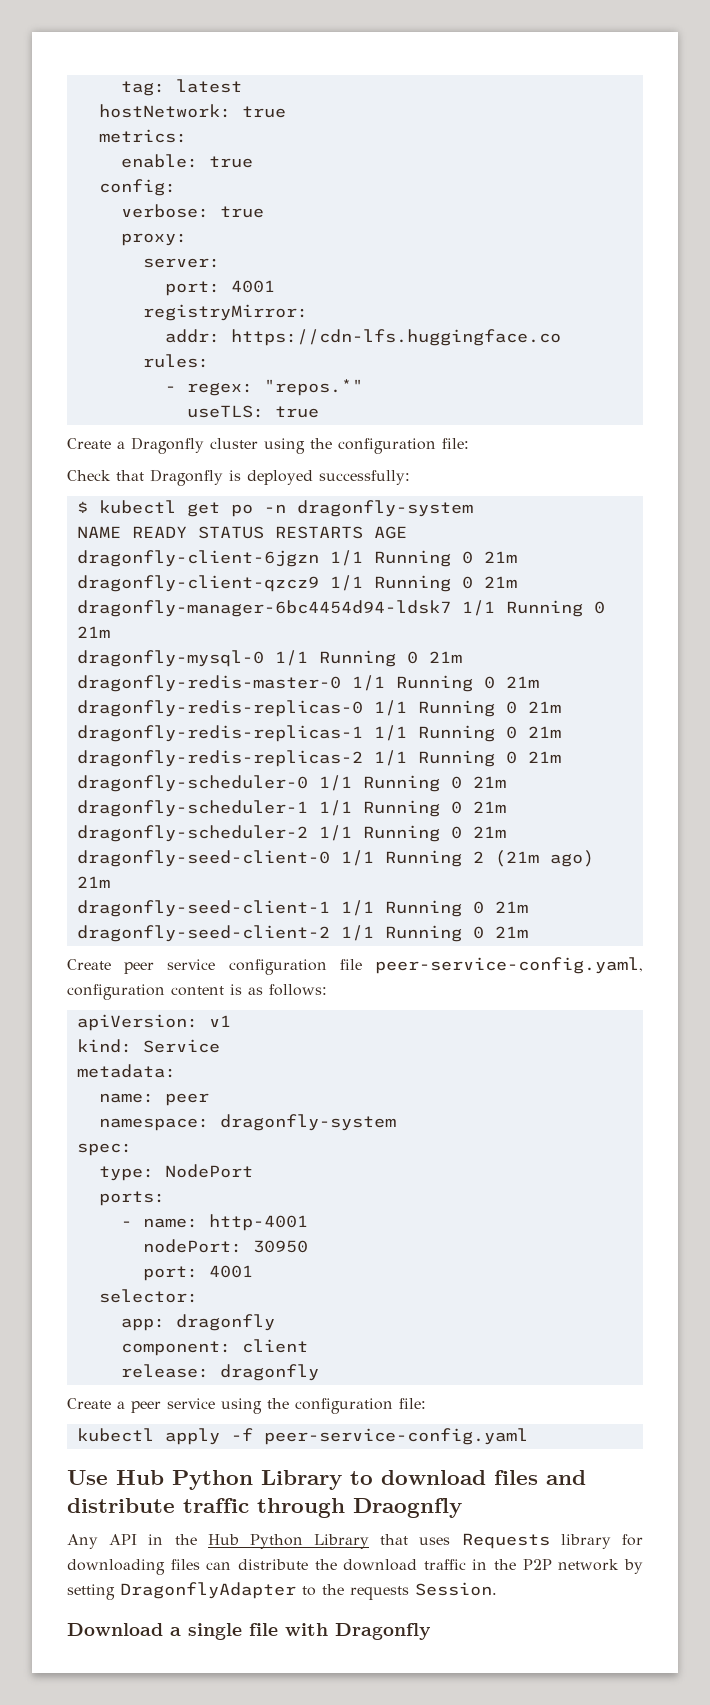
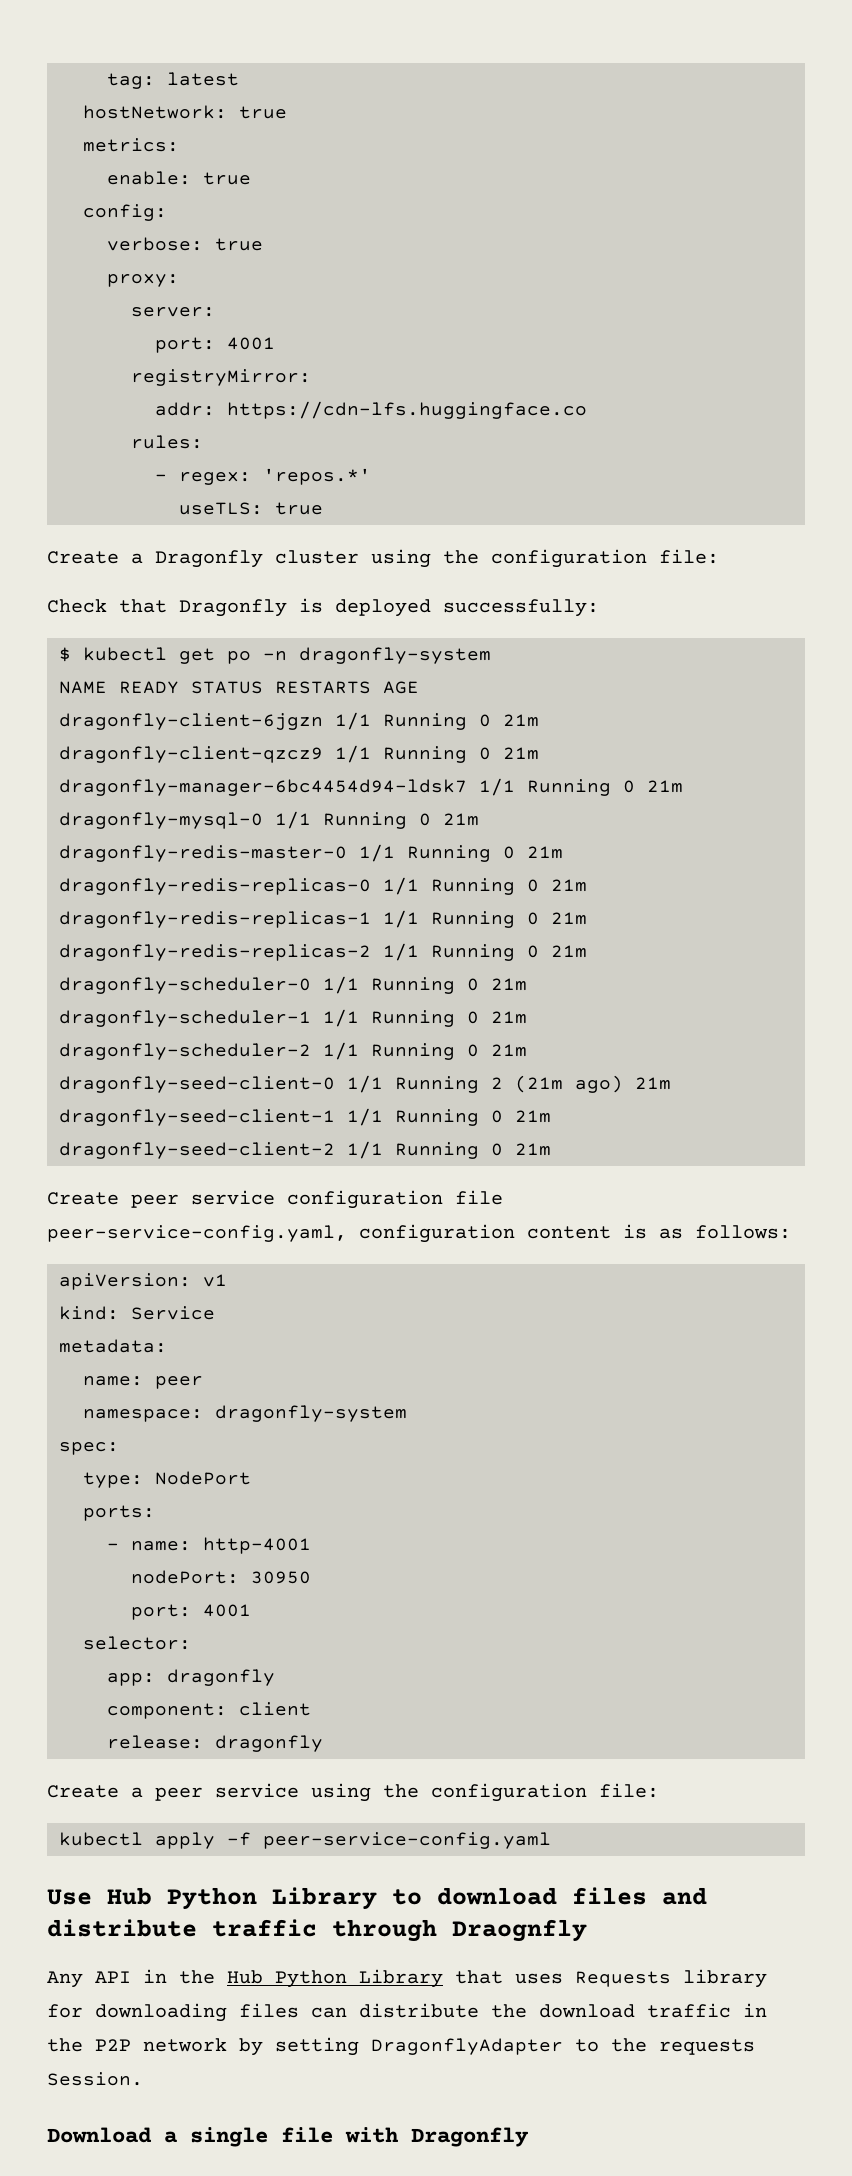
- - regex: "repos.*"
+ - regex: 'repos.*'

